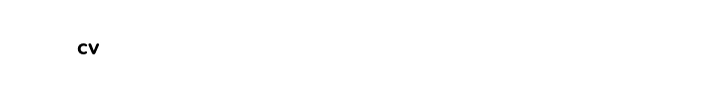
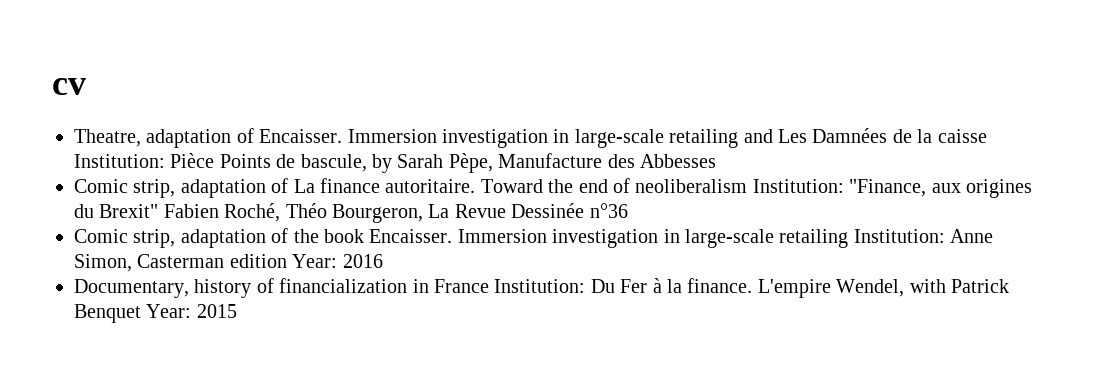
+ Theatre, adaptation of Encaisser. Immersion investigation in large-scale retailing and Les Damnées de la caisse Institution: Pièce Points de bascule, by Sarah Pèpe, Manufacture des Abbesses
+ Comic strip, adaptation of La finance autoritaire. Toward the end of neoliberalism Institution: "Finance, aux origines du Brexit" Fabien Roché, Théo Bourgeron, La Revue Dessinée n°36
+ Comic strip, adaptation of the book Encaisser. Immersion investigation in large-scale retailing Institution: Anne Simon, Casterman edition Year: 2016
+ Documentary, history of financialization in France Institution: Du Fer à la finance. L'empire Wendel, with Patrick Benquet Year: 2015

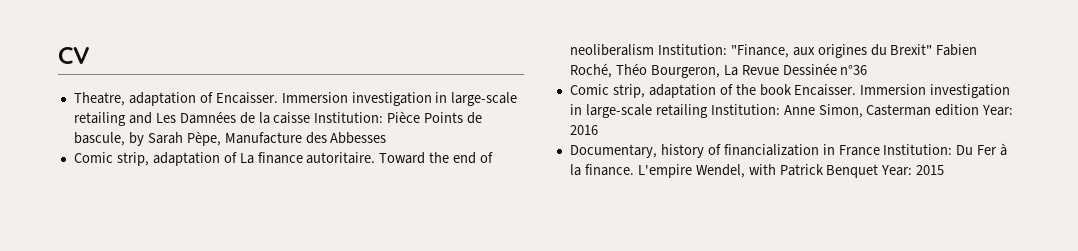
- cv
+ CV

